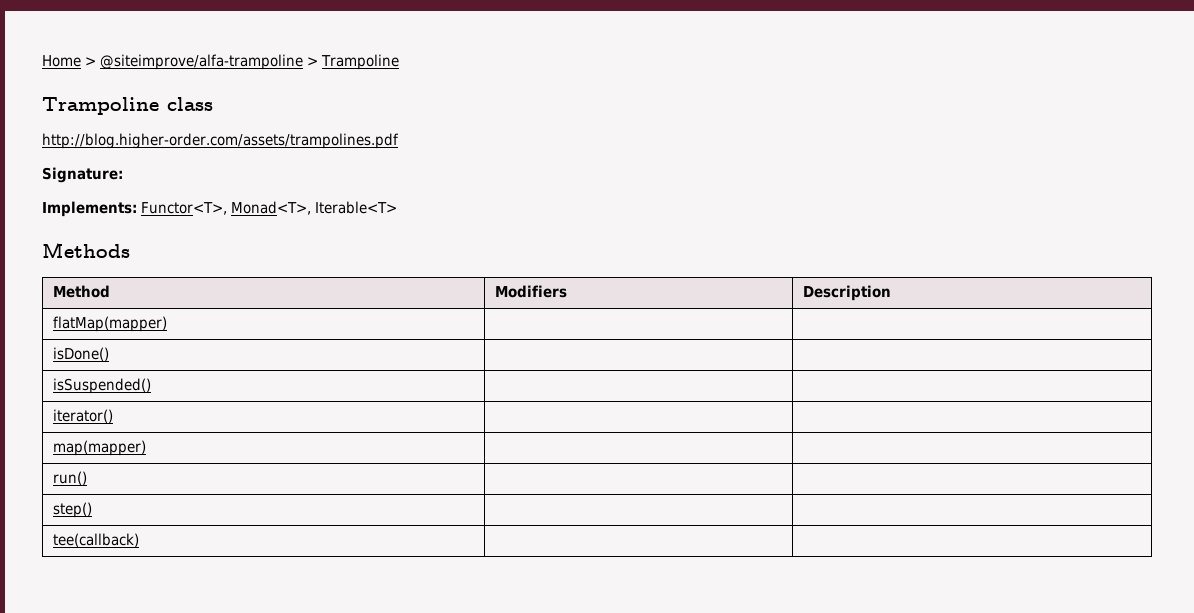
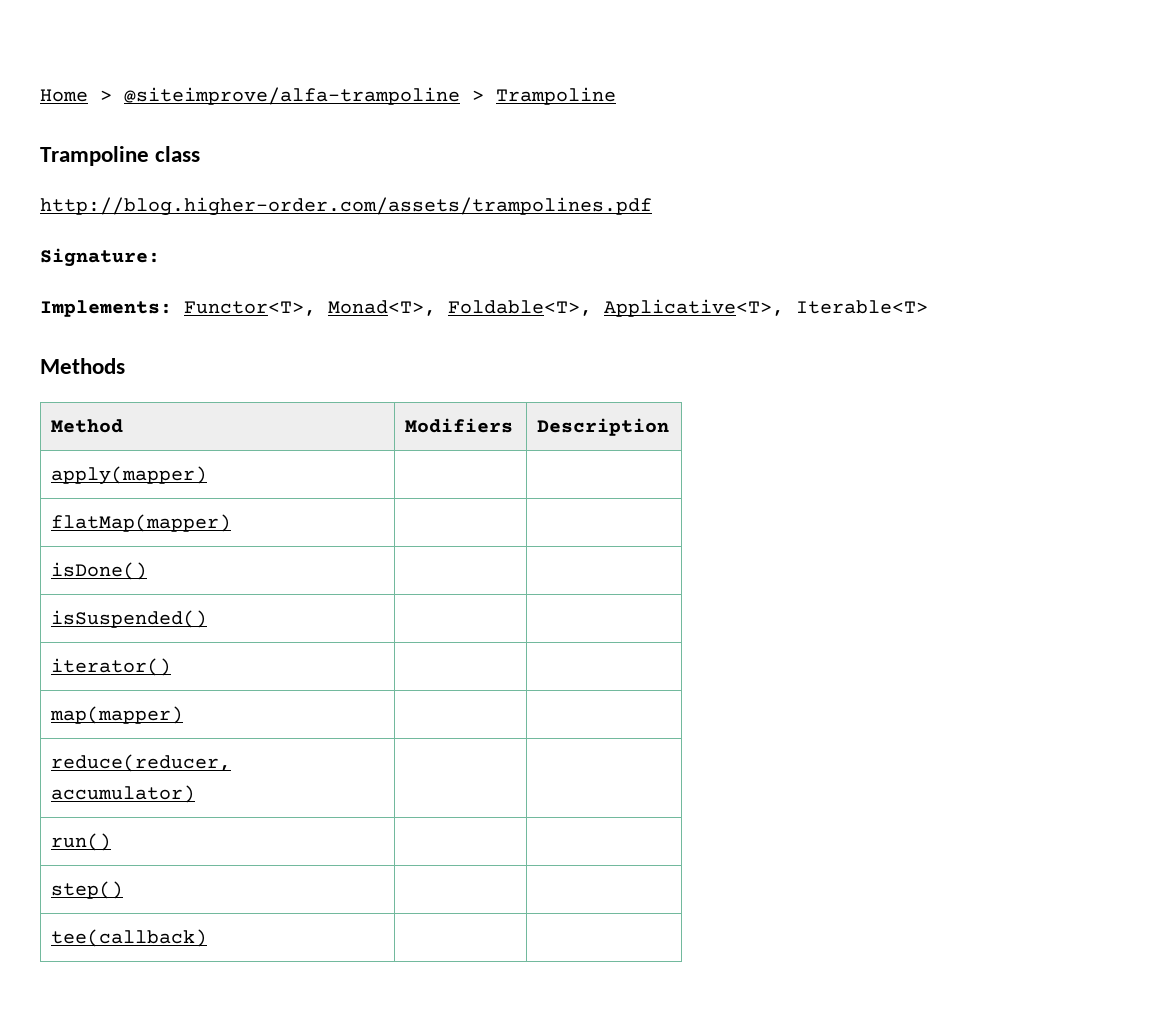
- Implements: Functor<T>, Monad<T>, Iterable<T>
+ Implements: Functor<T>, Monad<T>, Foldable<T>, Applicative<T>, Iterable<T>
+ apply(mapper) | |
+ reduce(reducer, accumulator) | |

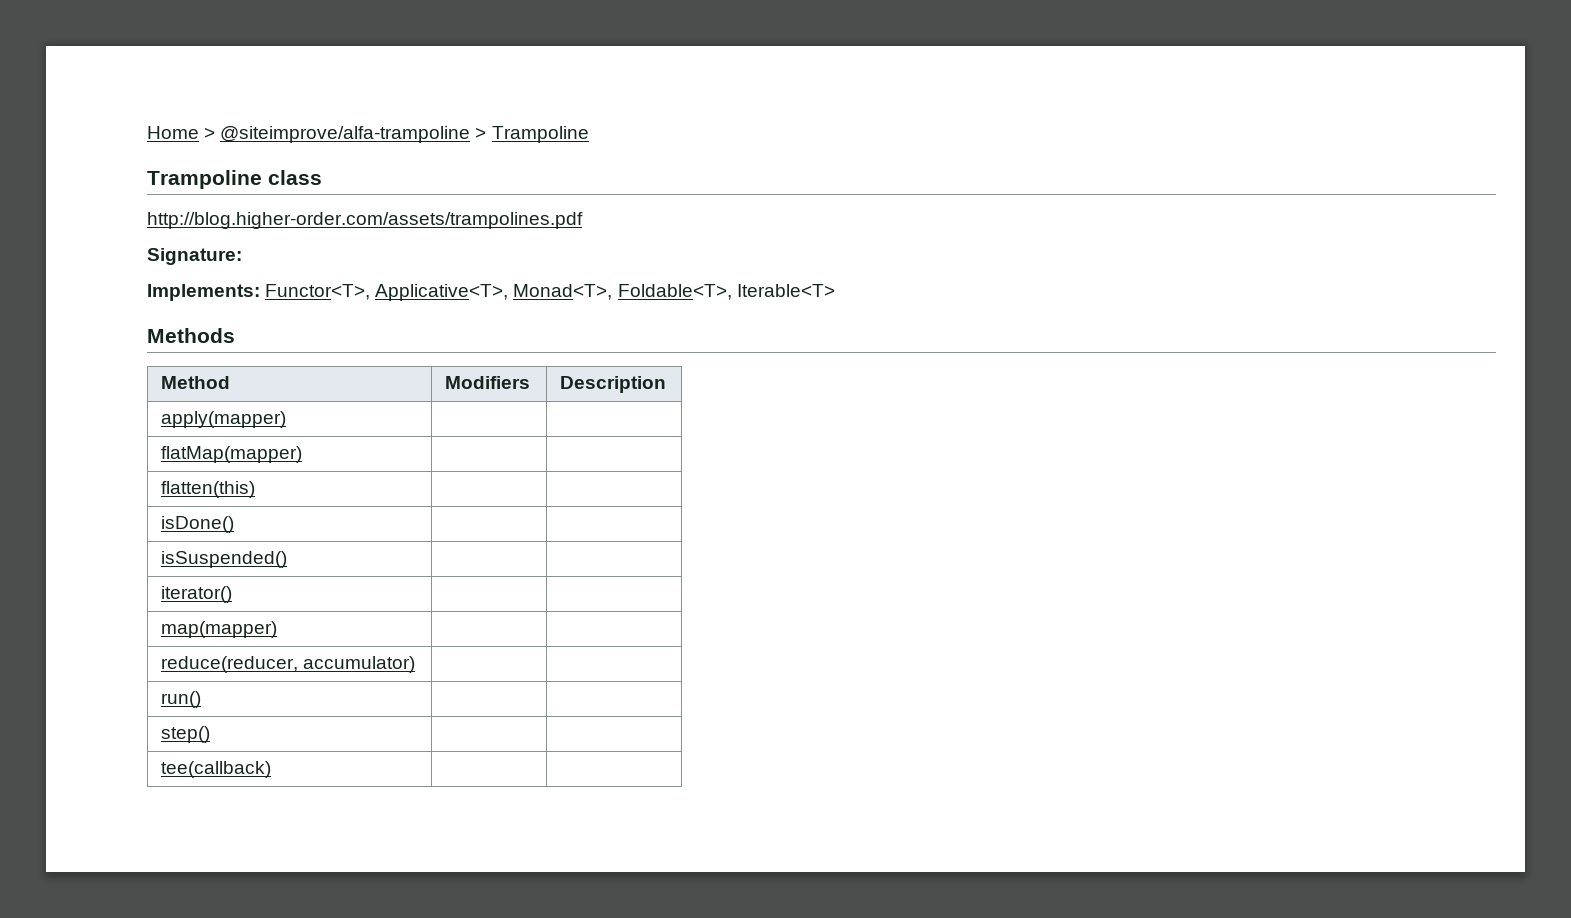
- Implements: Functor<T>, Monad<T>, Foldable<T>, Applicative<T>, Iterable<T>
+ Implements: Functor<T>, Applicative<T>, Monad<T>, Foldable<T>, Iterable<T>
+ flatten(this) | |

